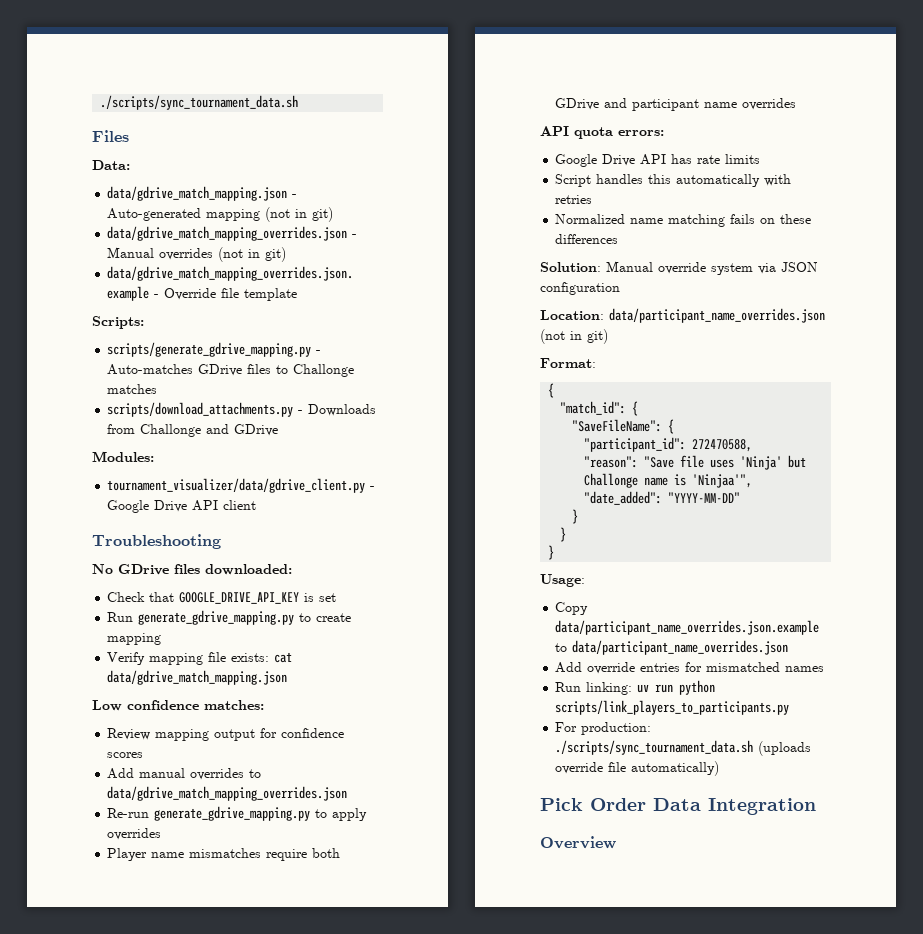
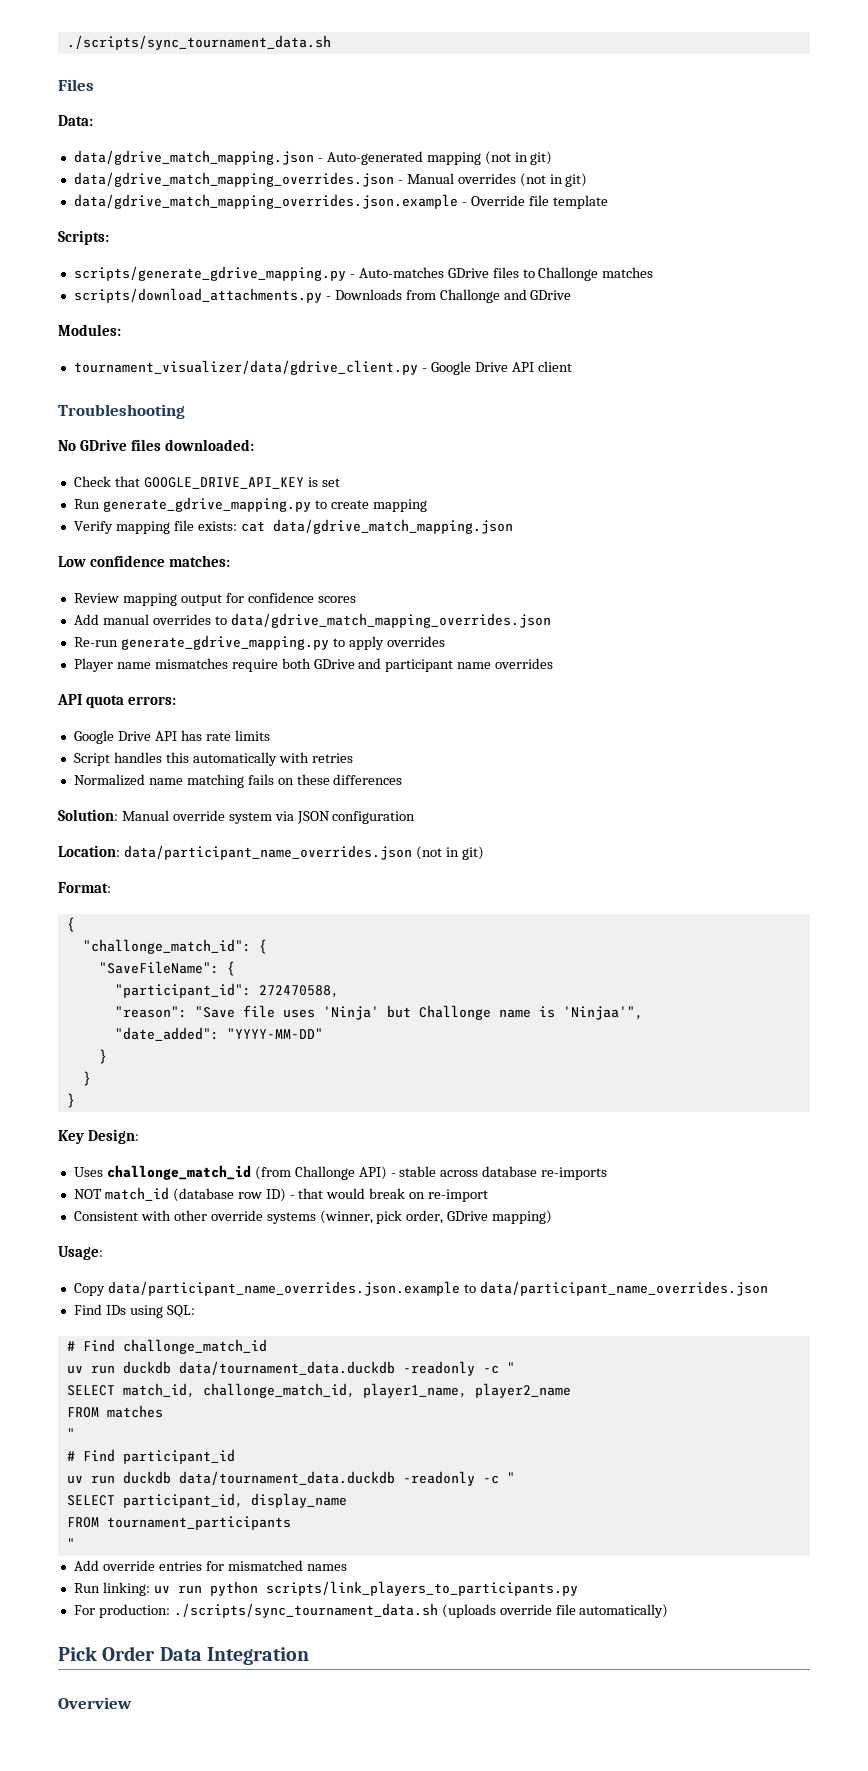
- "match_id": {
+ "challonge_match_id": {
+ Key Design:
+ Uses challonge_match_id (from Challonge API) - stable across database re-imports
+ NOT match_id (database row ID) - that would break on re-import
+ Consistent with other override systems (winner, pick order, GDrive mapping)
+ Find IDs using SQL:
+ # Find challonge_match_id
+ uv run duckdb data/tournament_data.duckdb -readonly -c "
+ SELECT match_id, challonge_match_id, player1_name, player2_name
+ FROM matches
+ "
+ # Find participant_id
+ uv run duckdb data/tournament_data.duckdb -readonly -c "
+ SELECT participant_id, display_name
+ FROM tournament_participants
+ "

